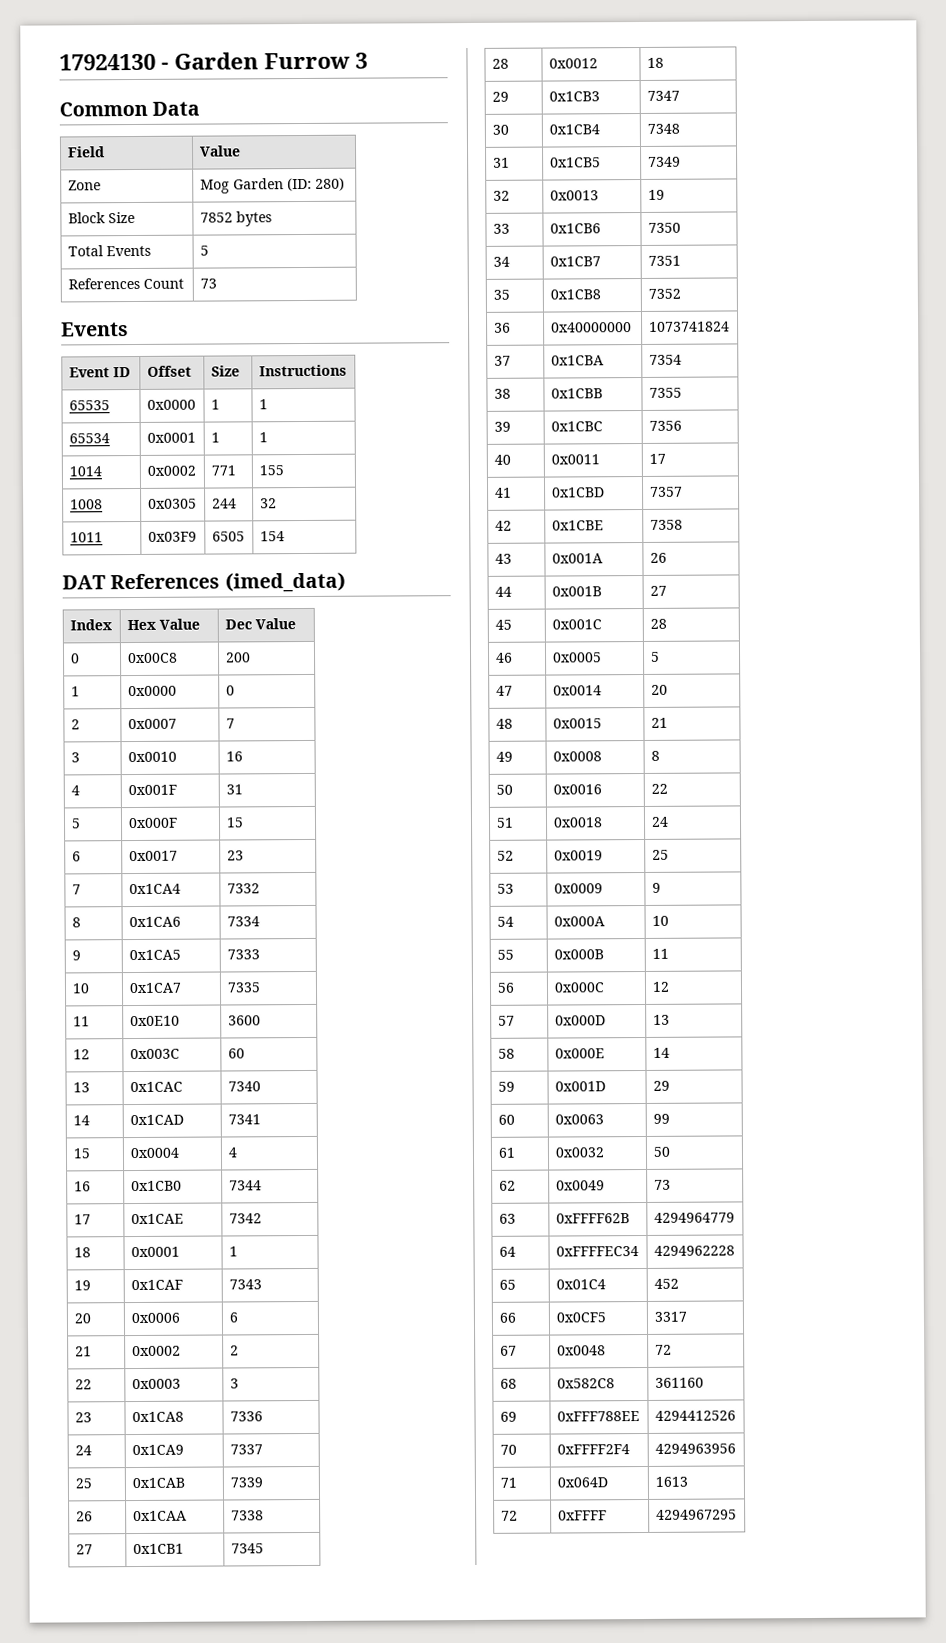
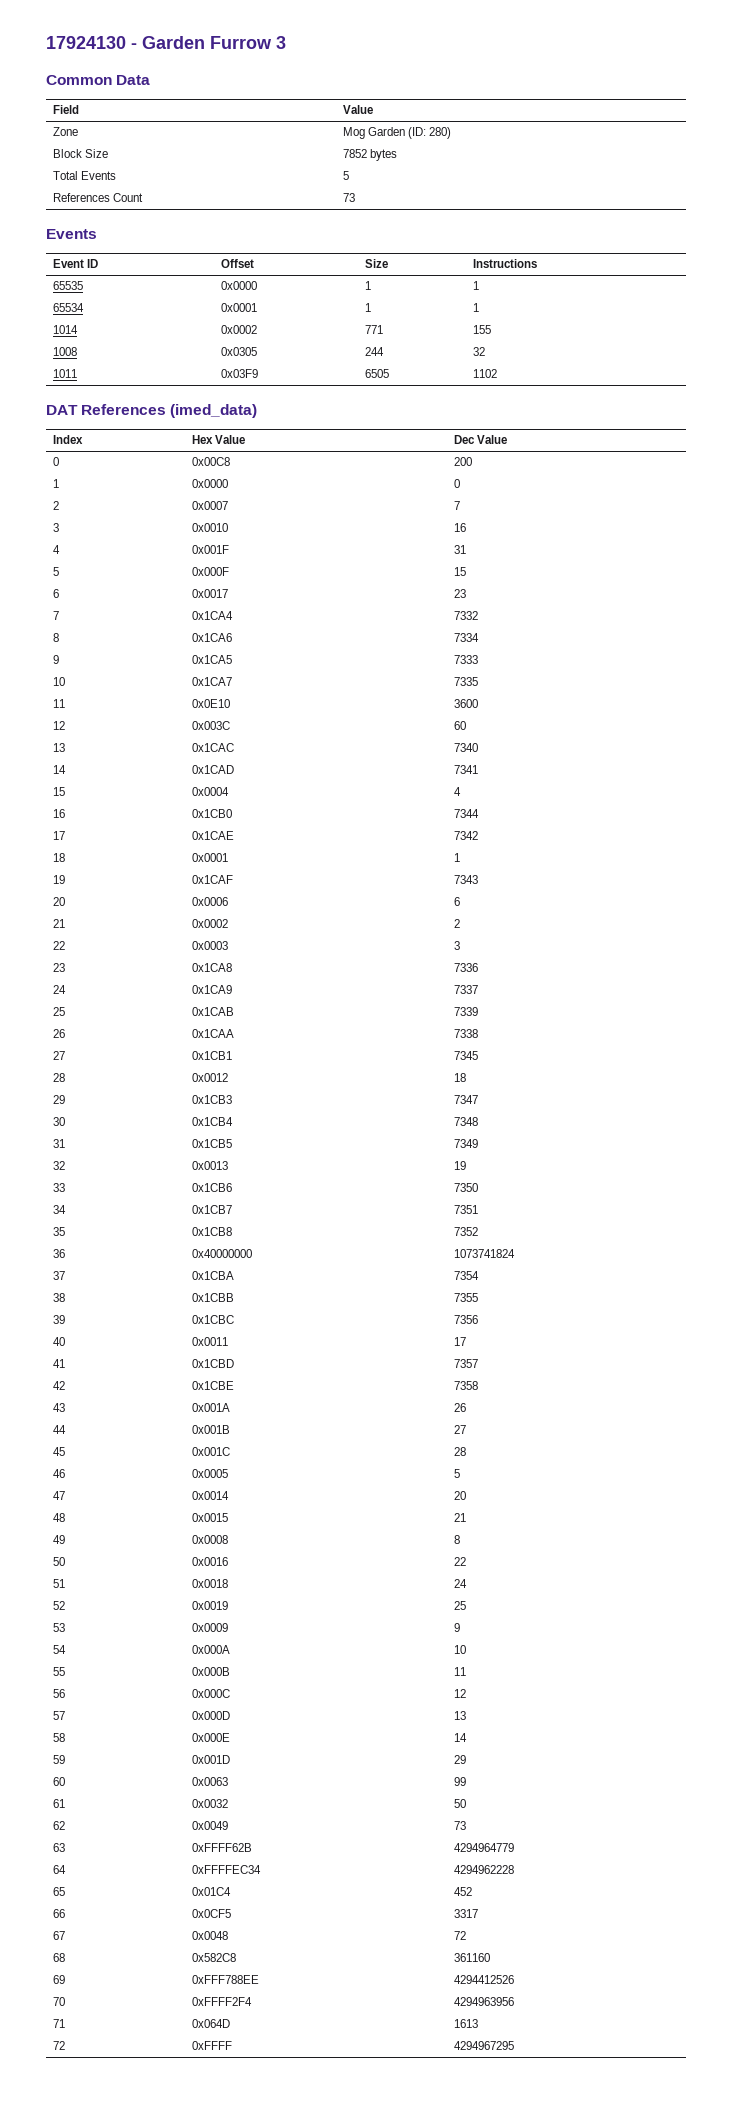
- 1011 | 0x03F9 | 6505 | 154
+ 1011 | 0x03F9 | 6505 | 1102

